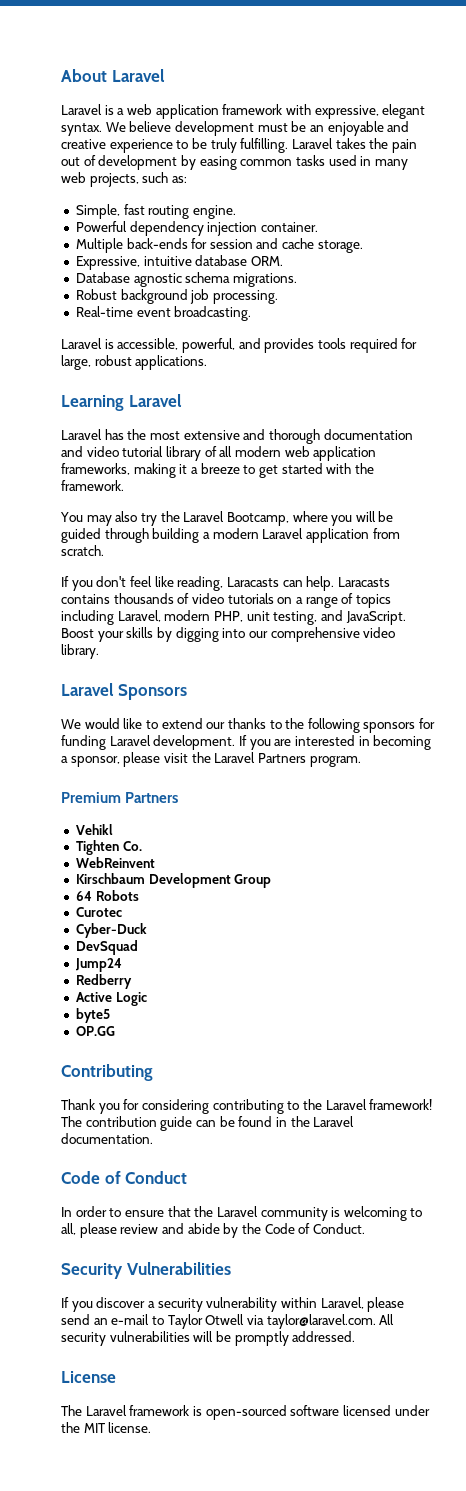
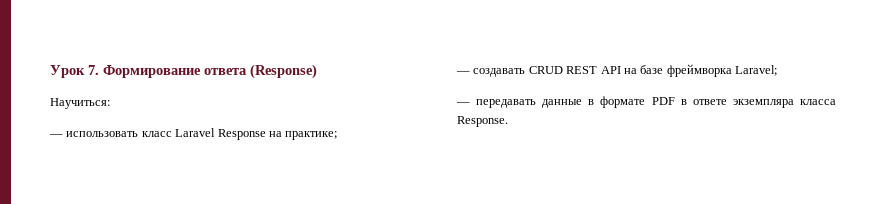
- About Laravel
- Laravel is a web application framework with expressive, elegant syntax. We believe development must be an enjoyable and creative experience to be truly fulfilling. Laravel takes the pain out of development by easing common tasks used in many web projects, such as:
- Simple, fast routing engine.
- Powerful dependency injection container.
- Multiple back-ends for session and cache storage.
- Expressive, intuitive database ORM.
- Database agnostic schema migrations.
- Robust background job processing.
- Real-time event broadcasting.
- Laravel is accessible, powerful, and provides tools required for large, robust applications.
- Learning Laravel
- Laravel has the most extensive and thorough documentation and video tutorial library of all modern web application frameworks, making it a breeze to get started with the framework.
- You may also try the Laravel Bootcamp, where you will be guided through building a modern Laravel application from scratch.
- If you don't feel like reading, Laracasts can help. Laracasts contains thousands of video tutorials on a range of topics including Laravel, modern PHP, unit testing, and JavaScript. Boost your skills by digging into our comprehensive video library.
- Laravel Sponsors
- We would like to extend our thanks to the following sponsors for funding Laravel development. If you are interested in becoming a sponsor, please visit the Laravel Partners program.
- Premium Partners
- Vehikl
- Tighten Co.
- WebReinvent
- Kirschbaum Development Group
- 64 Robots
- Curotec
- Cyber-Duck
- DevSquad
- Jump24
- Redberry
- Active Logic
- byte5
- OP.GG
- Contributing
- Thank you for considering contributing to the Laravel framework! The contribution guide can be found in the Laravel documentation.
- Code of Conduct
- In order to ensure that the Laravel community is welcoming to all, please review and abide by the Code of Conduct.
- Security Vulnerabilities
- If you discover a security vulnerability within Laravel, please send an e-mail to Taylor Otwell via taylor@laravel.com. All security vulnerabilities will be promptly addressed.
- License
- The Laravel framework is open-sourced software licensed under the MIT license.
+ Урок 7. Формирование ответа (Response)
+ Научиться:
+ — использовать класс Laravel Response на практике;
+ — создавать CRUD REST API на базе фреймворка Laravel;
+ — передавать данные в формате PDF в ответе экземпляра класса Response.

